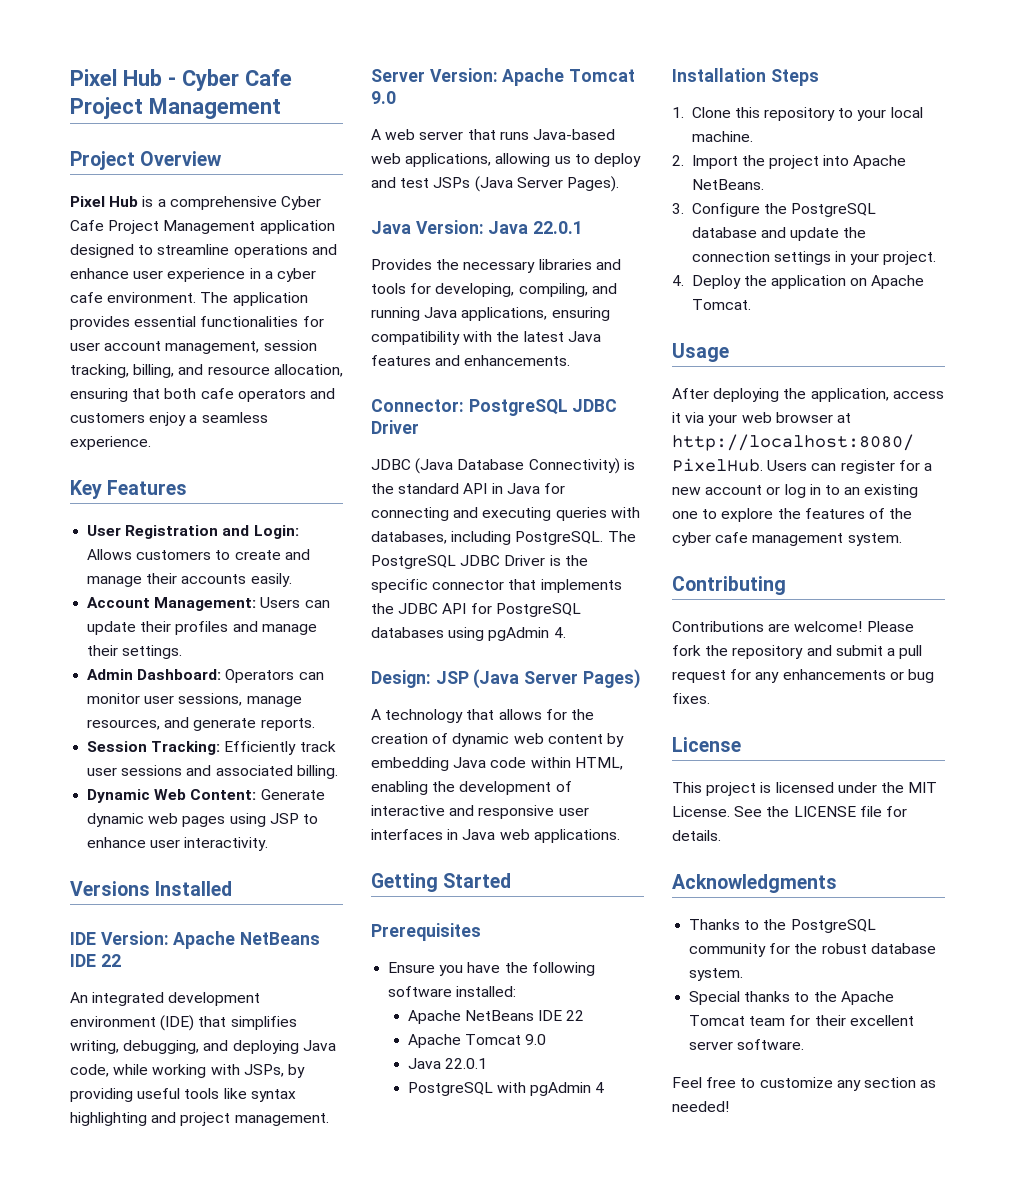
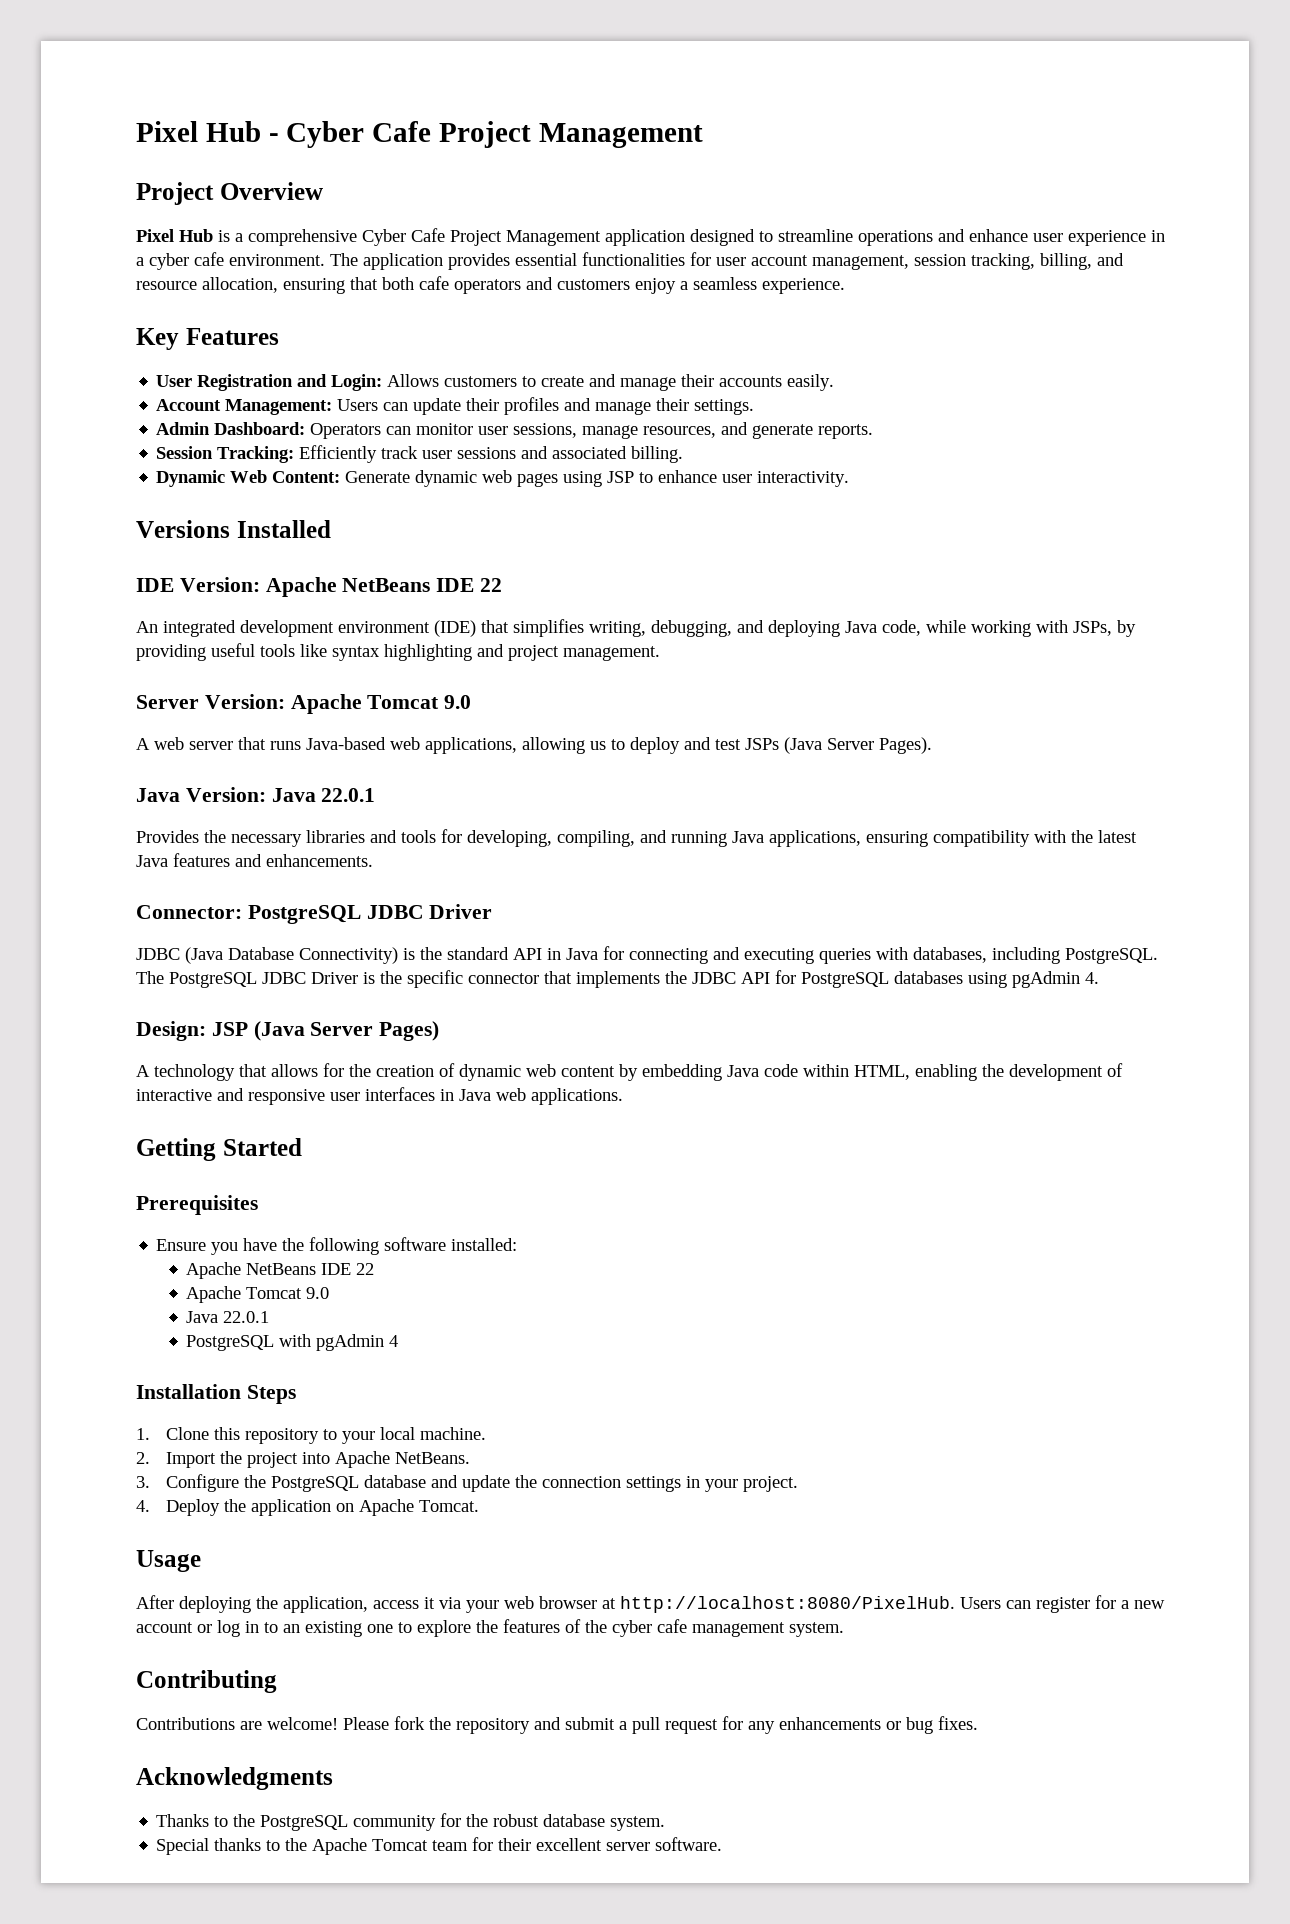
- License
- This project is licensed under the MIT License. See the LICENSE file for details.
- Feel free to customize any section as needed!

